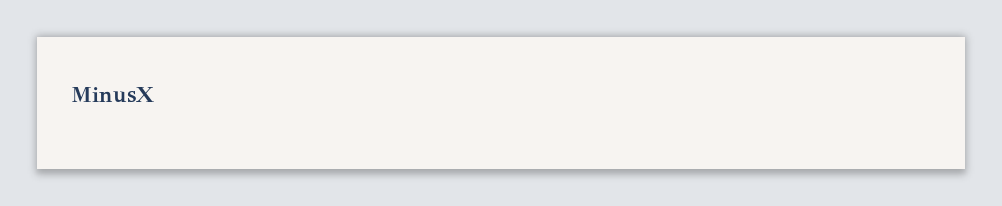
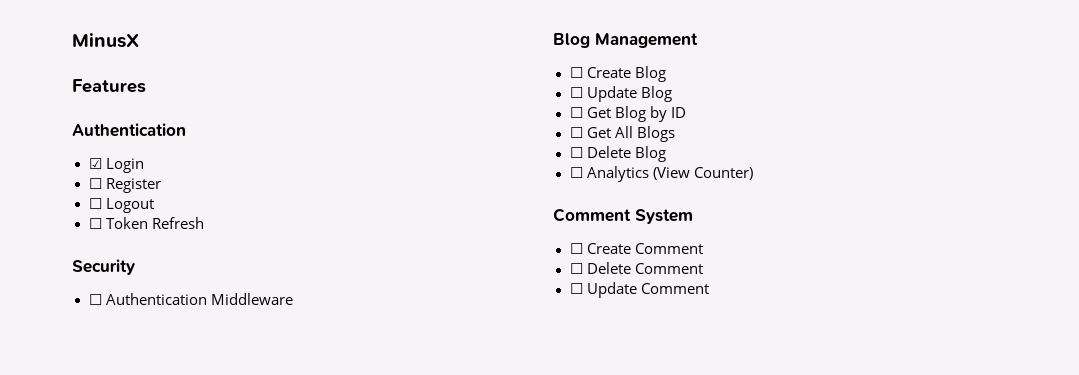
+ Features
+ Authentication
+ ☑ Login
+ ☐ Register
+ ☐ Logout
+ ☐ Token Refresh
+ Security
+ ☐ Authentication Middleware
+ Blog Management
+ ☐ Create Blog
+ ☐ Update Blog
+ ☐ Get Blog by ID
+ ☐ Get All Blogs
+ ☐ Delete Blog
+ ☐ Analytics (View Counter)
+ Comment System
+ ☐ Create Comment
+ ☐ Delete Comment
+ ☐ Update Comment

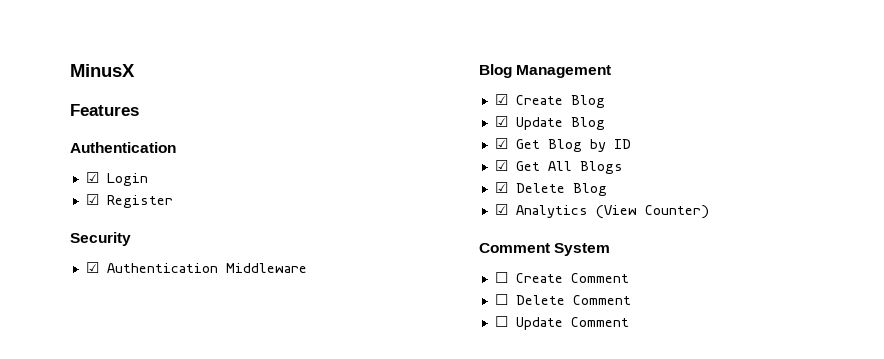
- ☐ Register
+ ☑ Register
- ☐ Logout
- ☐ Token Refresh
- ☐ Authentication Middleware
+ ☑ Authentication Middleware
- ☐ Create Blog
+ ☑ Create Blog
- ☐ Update Blog
+ ☑ Update Blog
- ☐ Get Blog by ID
+ ☑ Get Blog by ID
- ☐ Get All Blogs
+ ☑ Get All Blogs
- ☐ Delete Blog
+ ☑ Delete Blog
- ☐ Analytics (View Counter)
+ ☑ Analytics (View Counter)

